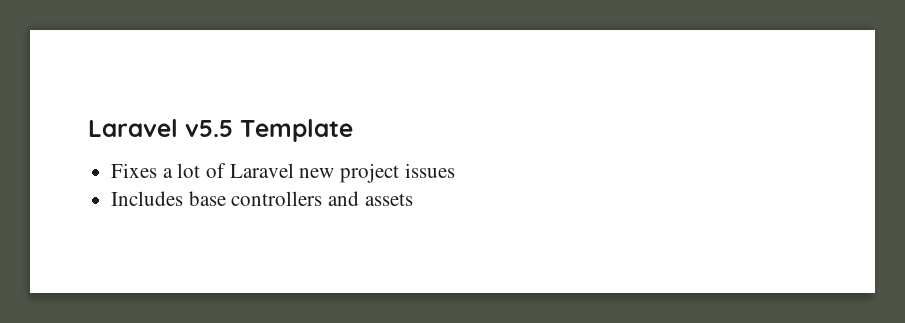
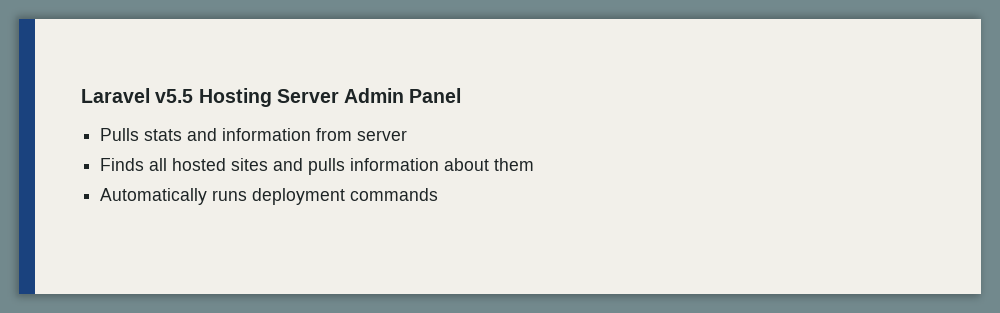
- Laravel v5.5 Template
- Fixes a lot of Laravel new project issues
- Includes base controllers and assets
+ Laravel v5.5 Hosting Server Admin Panel
+ Pulls stats and information from server
+ Finds all hosted sites and pulls information about them
+ Automatically runs deployment commands

